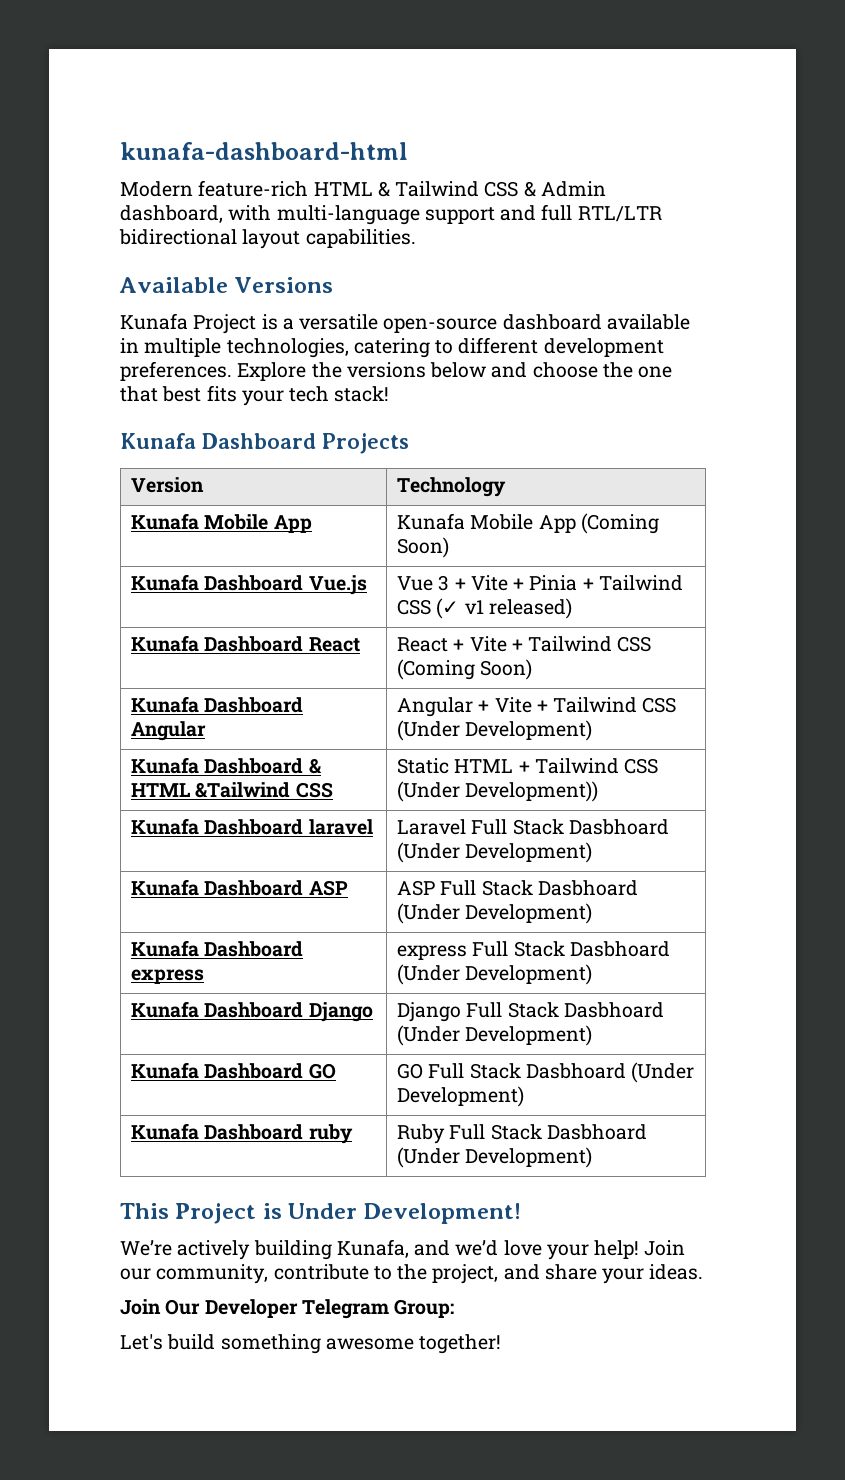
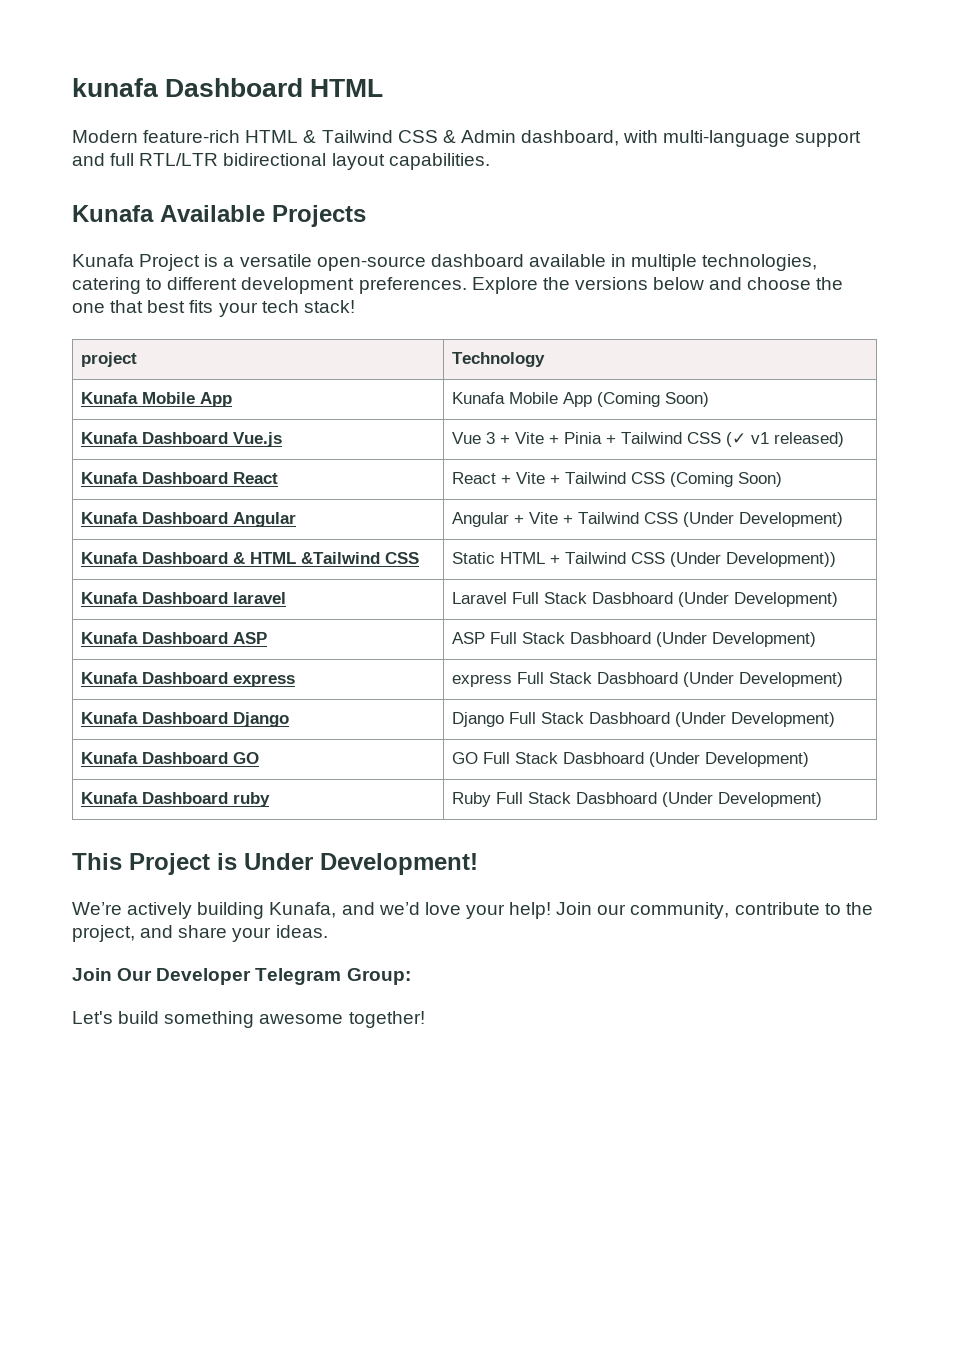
- kunafa-dashboard-html
+ kunafa Dashboard HTML
- Available Versions
+ Kunafa Available Projects
- Kunafa Dashboard Projects
- Version | Technology
+ project | Technology

